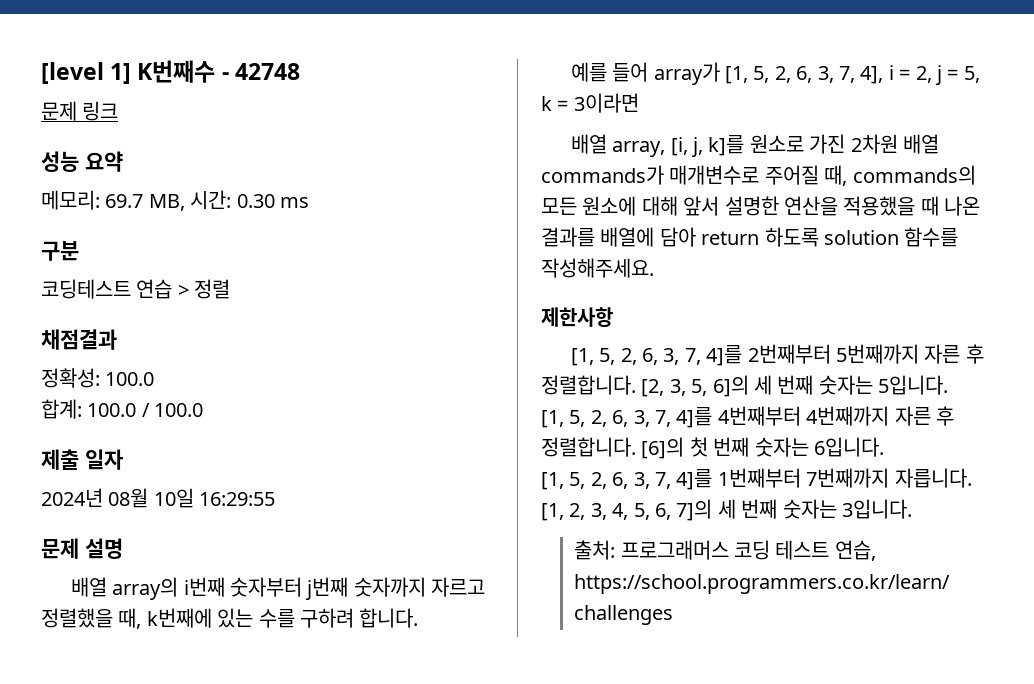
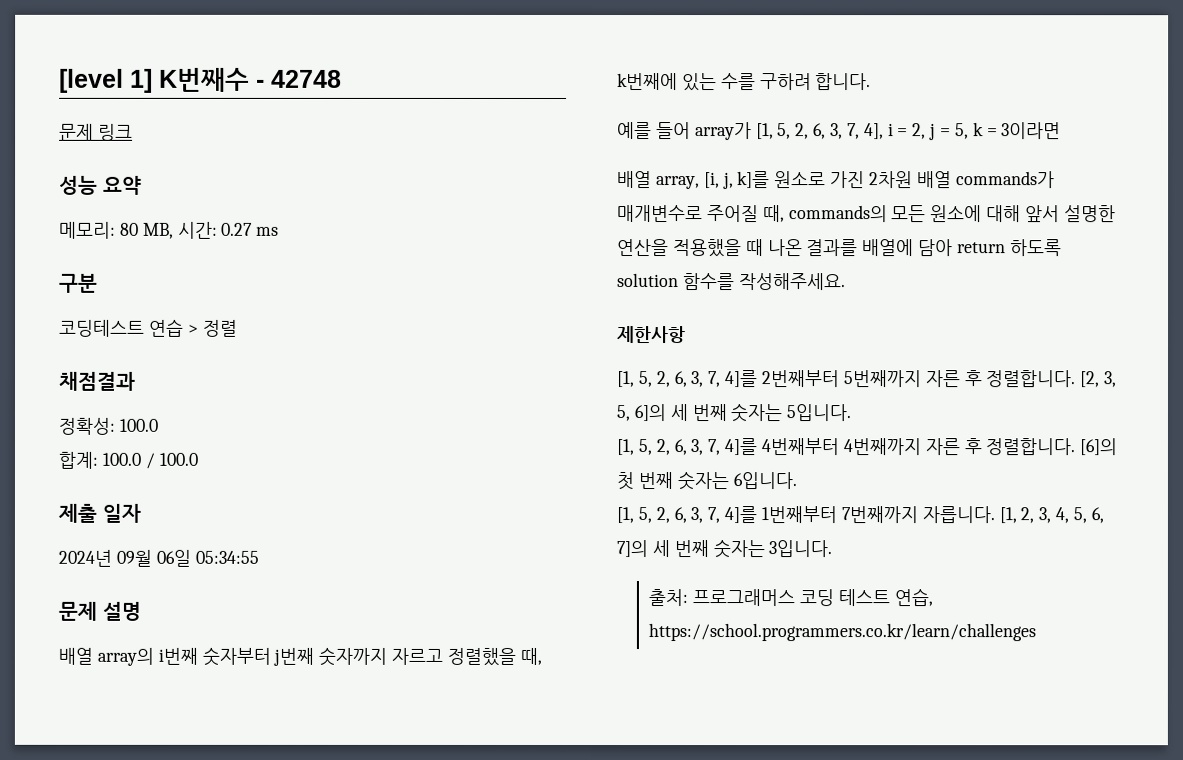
- 메모리: 69.7 MB, 시간: 0.30 ms
+ 메모리: 80 MB, 시간: 0.27 ms
- 2024년 08월 10일 16:29:55
+ 2024년 09월 06일 05:34:55

